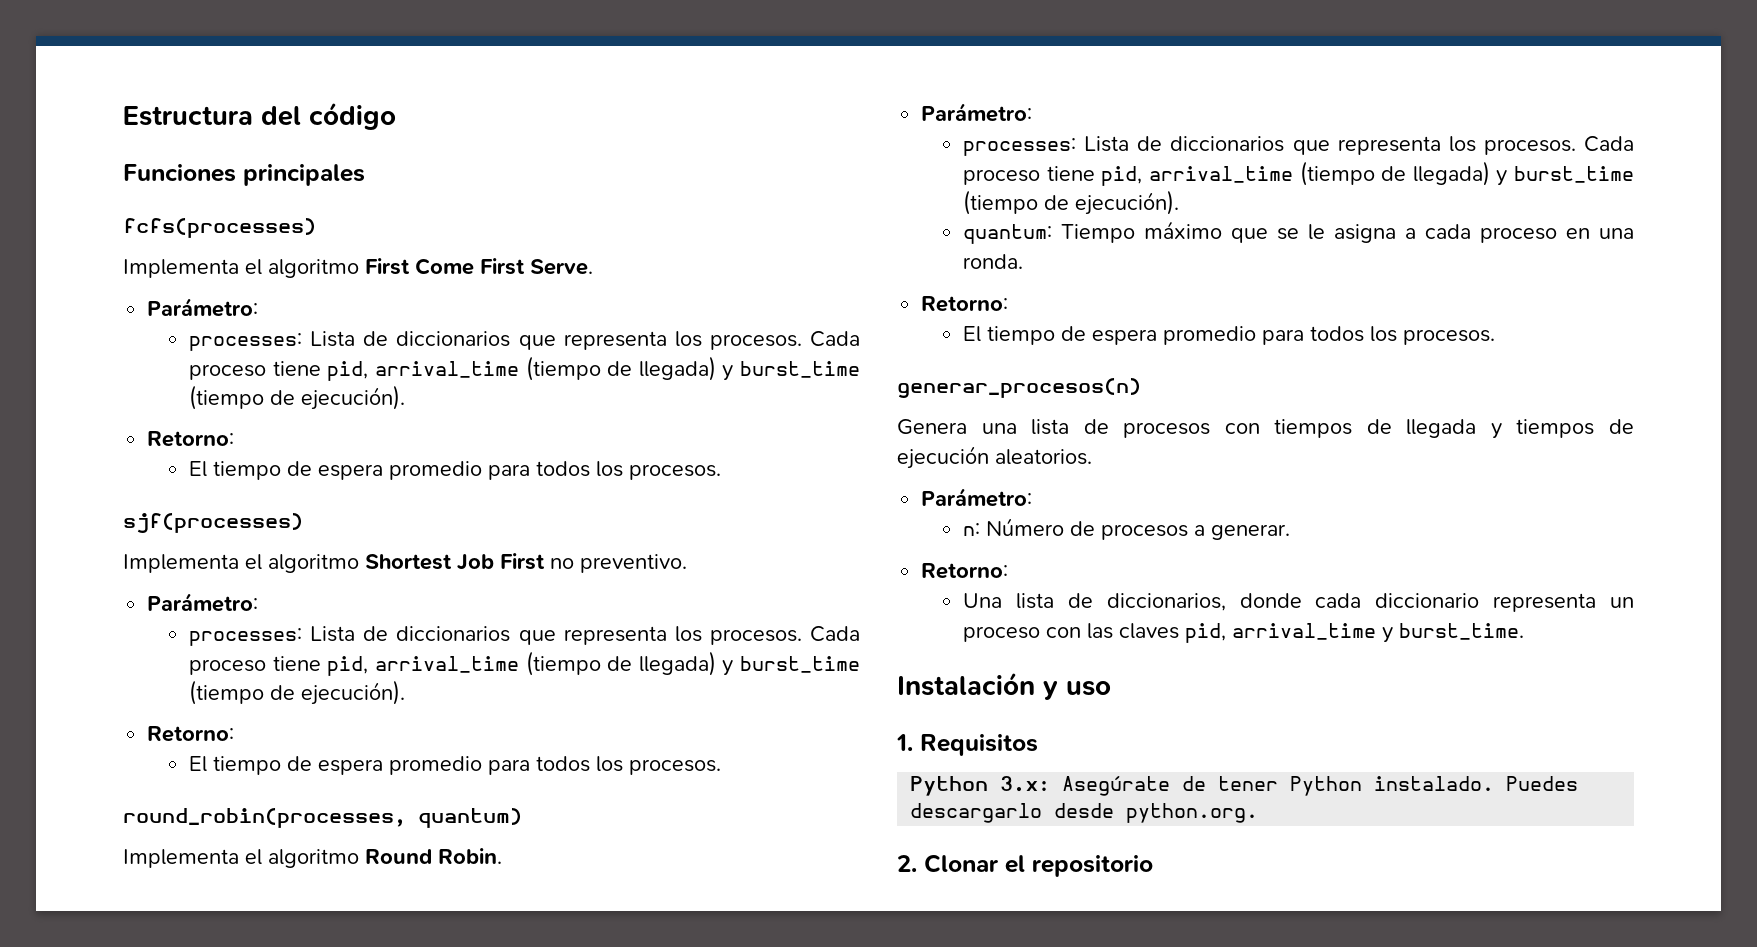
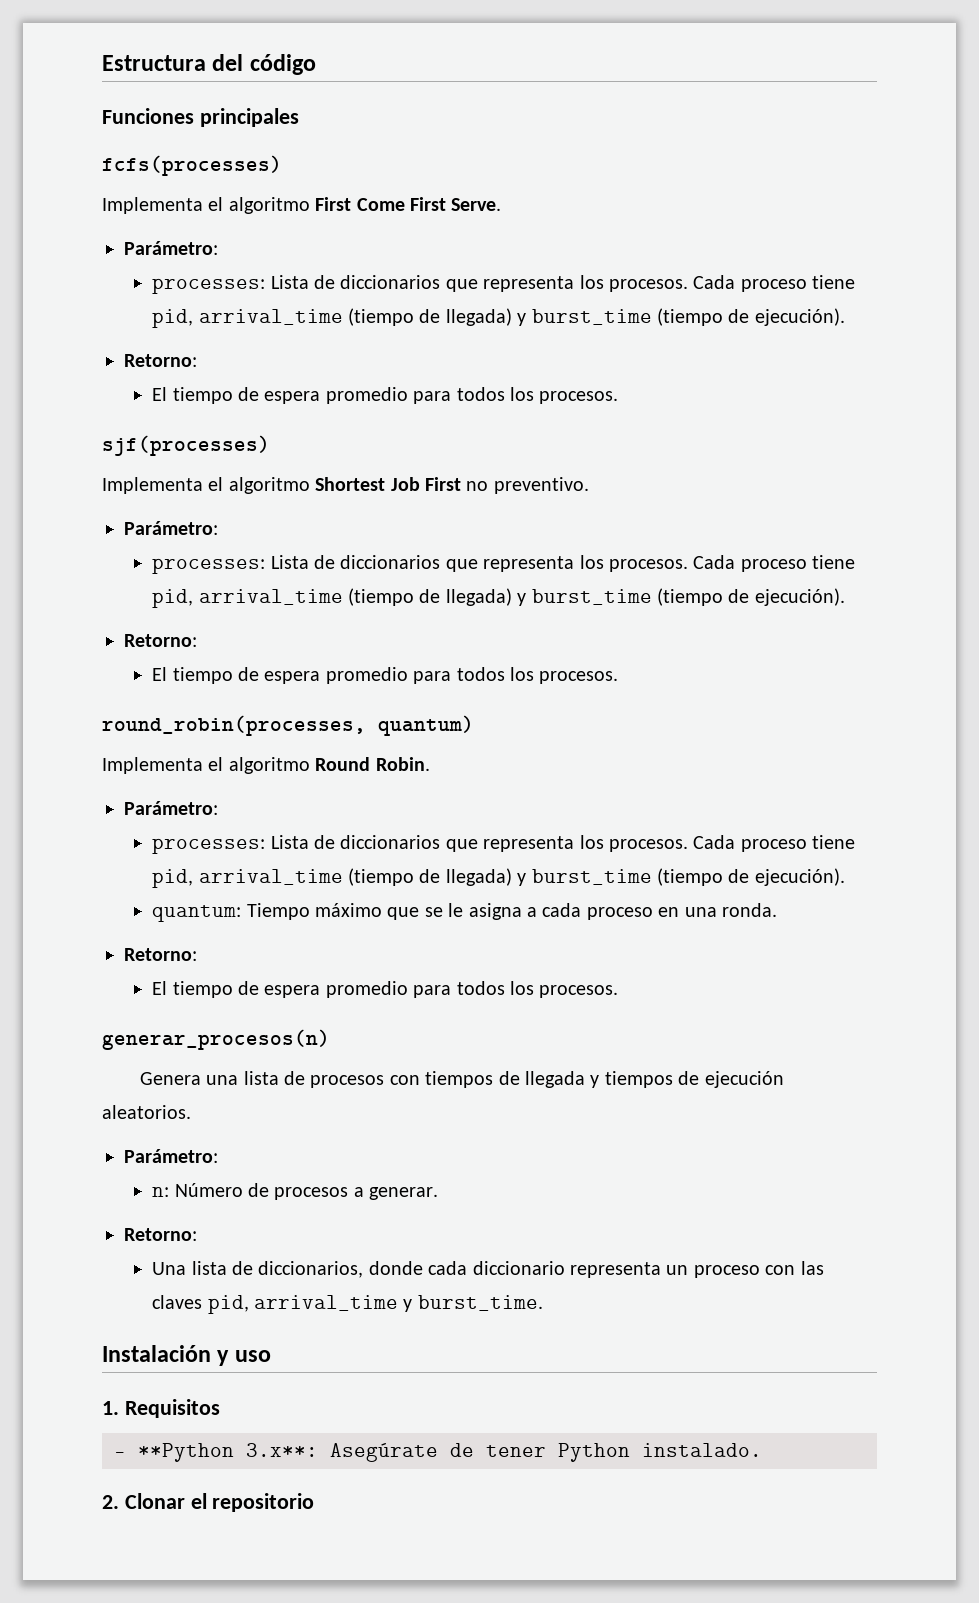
- Python 3.x: Asegúrate de tener Python instalado. Puedes descargarlo desde python.org.
+ - **Python 3.x**: Asegúrate de tener Python instalado.

